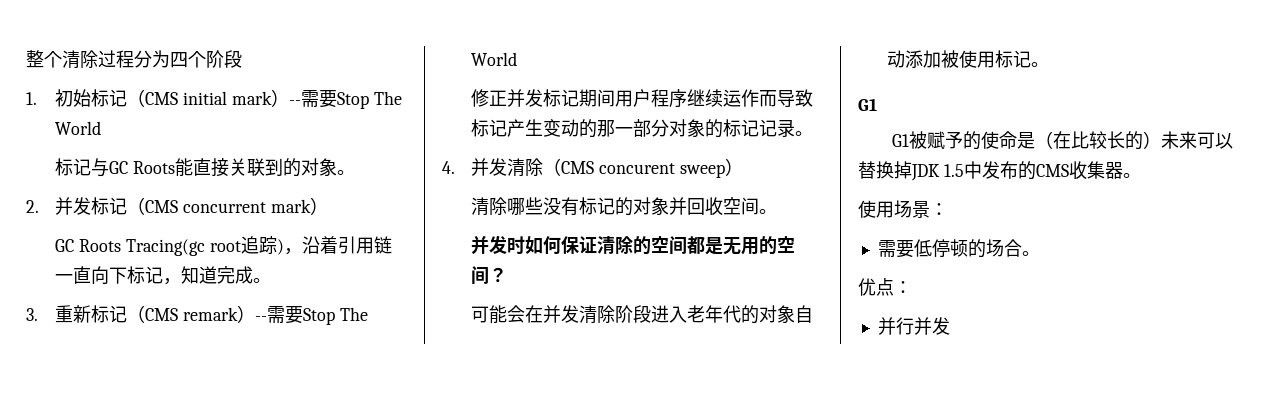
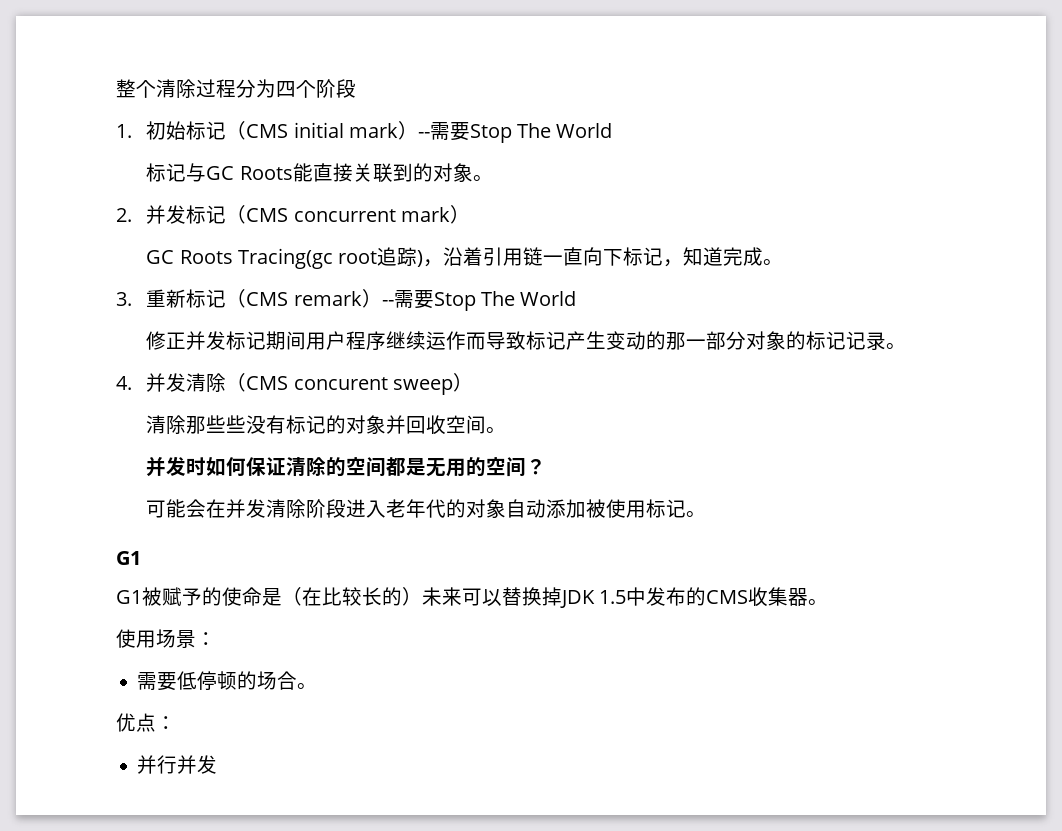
- 清除哪些没有标记的对象并回收空间。
+ 清除那些些没有标记的对象并回收空间。

